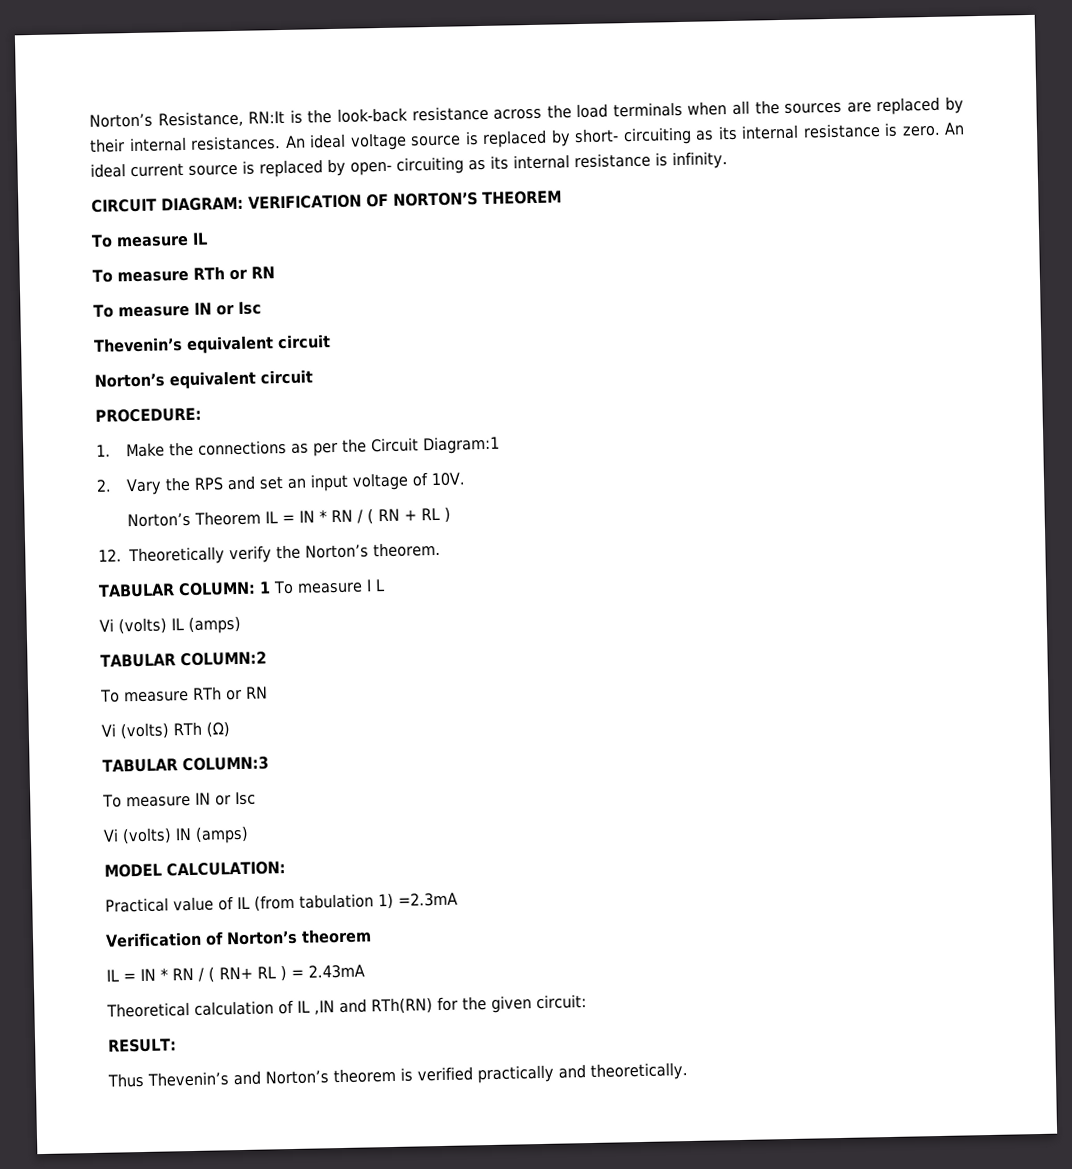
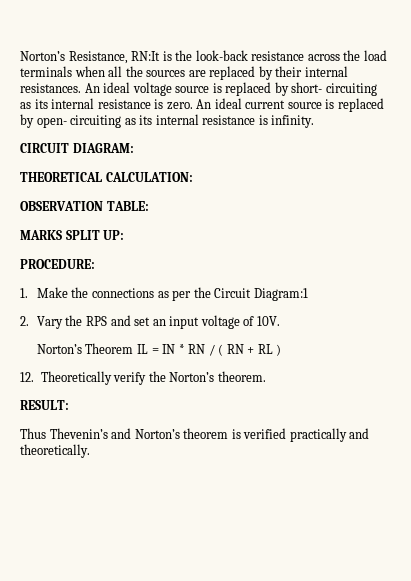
- CIRCUIT DIAGRAM: VERIFICATION OF NORTON’S THEOREM
- To measure IL
- To measure RTh or RN
- To measure IN or Isc
- Thevenin’s equivalent circuit
- Norton’s equivalent circuit
+ CIRCUIT DIAGRAM:
+ THEORETICAL CALCULATION:
+ OBSERVATION TABLE:
+ MARKS SPLIT UP:
- TABULAR COLUMN: 1 To measure I L
- Vi (volts) IL (amps)
- TABULAR COLUMN:2
- To measure RTh or RN
- Vi (volts) RTh (Ω)
- TABULAR COLUMN:3
- To measure IN or Isc
- Vi (volts) IN (amps)
- MODEL CALCULATION:
- Practical value of IL (from tabulation 1) =2.3mA
- Verification of Norton’s theorem
- IL = IN * RN / ( RN+ RL ) = 2.43mA
- Theoretical calculation of IL ,IN and RTh(RN) for the given circuit:

